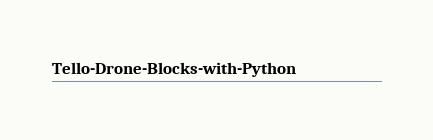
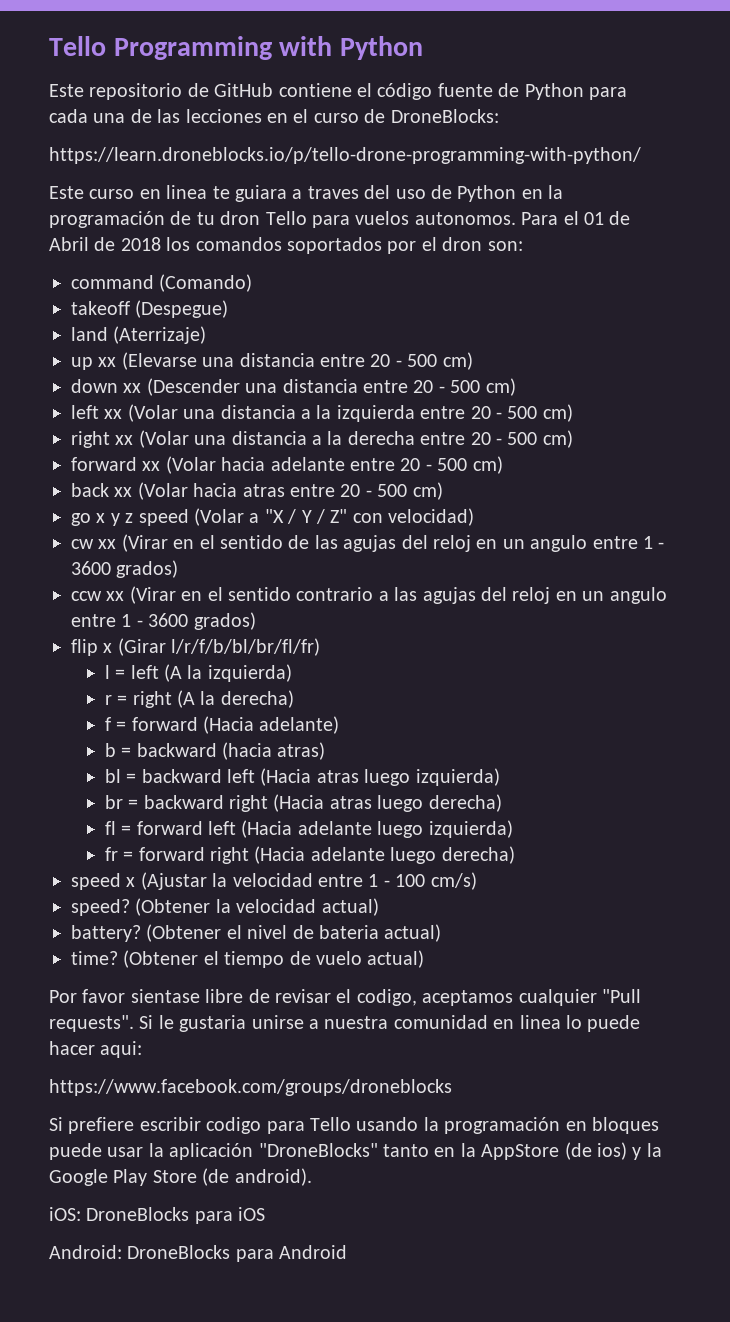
- Tello-Drone-Blocks-with-Python
+ Tello Programming with Python
+ Este repositorio de GitHub contiene el código fuente de Python para cada una de las lecciones en el curso de DroneBlocks:
+ https://learn.droneblocks.io/p/tello-drone-programming-with-python/
+ Este curso en linea te guiara a traves del uso de Python en la programación de tu dron Tello para vuelos autonomos. Para el 01 de Abril de 2018 los comandos soportados por el dron son:
+ command (Comando)
+ takeoff (Despegue)
+ land (Aterrizaje)
+ up xx (Elevarse una distancia entre 20 - 500 cm)
+ down xx (Descender una distancia entre 20 - 500 cm)
+ left xx (Volar una distancia a la izquierda entre 20 - 500 cm)
+ right xx (Volar una distancia a la derecha entre 20 - 500 cm)
+ forward xx (Volar hacia adelante entre 20 - 500 cm)
+ back xx (Volar hacia atras entre 20 - 500 cm)
+ go x y z speed (Volar a "X / Y / Z" con velocidad)
+ cw xx (Virar en el sentido de las agujas del reloj en un angulo entre 1 - 3600 grados)
+ ccw xx (Virar en el sentido contrario a las agujas del reloj en un angulo entre 1 - 3600 grados)
+ flip x (Girar l/r/f/b/bl/br/fl/fr)
+ l = left (A la izquierda)
+ r = right (A la derecha)
+ f = forward (Hacia adelante)
+ b = backward (hacia atras)
+ bl = backward left (Hacia atras luego izquierda)
+ br = backward right (Hacia atras luego derecha)
+ fl = forward left (Hacia adelante luego izquierda)
+ fr = forward right (Hacia adelante luego derecha)
+ speed x (Ajustar la velocidad entre 1 - 100 cm/s)
+ speed? (Obtener la velocidad actual)
+ battery? (Obtener el nivel de bateria actual)
+ time? (Obtener el tiempo de vuelo actual)
+ Por favor sientase libre de revisar el codigo, aceptamos cualquier "Pull requests". Si le gustaria unirse a nuestra comunidad en linea lo puede hacer aqui:
+ https://www.facebook.com/groups/droneblocks
+ Si prefiere escribir codigo para Tello usando la programación en bloques puede usar la aplicación "DroneBlocks" tanto en la AppStore (de ios) y la Google Play Store (de android).
+ iOS: DroneBlocks para iOS
+ Android: DroneBlocks para Android

